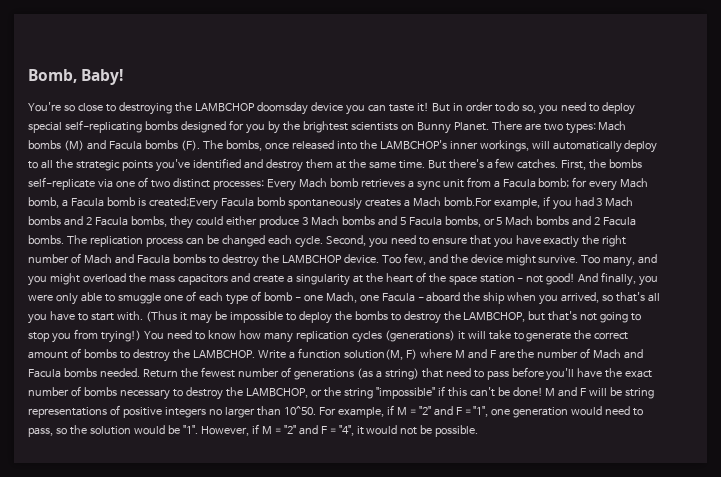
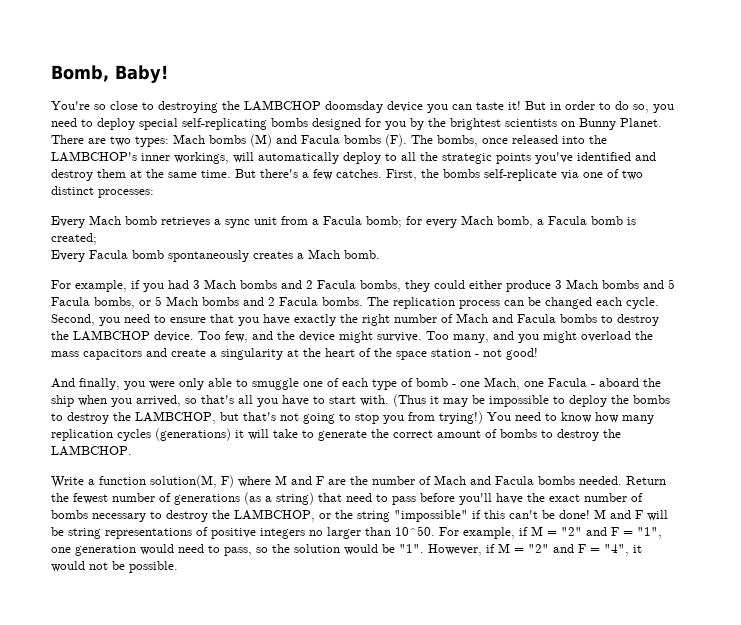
- First, the bombs self-replicate via one of two distinct processes: Every Mach bomb retrieves a sync unit from a Facula bomb;
+ First, the bombs self-replicate via one of two distinct processes:
+ Every Mach bomb retrieves a sync unit from a Facula bomb;
- for every Mach bomb, a Facula bomb is created;Every Facula bomb spontaneously creates a Mach bomb.For example, if you had 3 Mach bombs and 2 Facula bombs, they could either produce 3 Mach bombs and 5 Facula bombs, or 5 Mach bombs and 2 Facula bombs.
+ for every Mach bomb, a Facula bomb is created;
+ Every Facula bomb spontaneously creates a Mach bomb.
+ For example, if you had 3 Mach bombs and 2 Facula bombs, they could either produce 3 Mach bombs and 5 Facula bombs, or 5 Mach bombs and 2 Facula bombs.
- Too many, and you might overload the mass capacitors and create a singularity at the heart of the space station - not good! And finally, you were only able to smuggle one of each type of bomb - one Mach, one Facula - aboard the ship when you arrived, so that's all you have to start with.
+ Too many, and you might overload the mass capacitors and create a singularity at the heart of the space station - not good!
+ And finally, you were only able to smuggle one of each type of bomb - one Mach, one Facula - aboard the ship when you arrived, so that's all you have to start with.
- You need to know how many replication cycles (generations) it will take to generate the correct amount of bombs to destroy the LAMBCHOP. Write a function solution(M, F) where M and F are the number of Mach and Facula bombs needed.
+ You need to know how many replication cycles (generations) it will take to generate the correct amount of bombs to destroy the LAMBCHOP.
+ Write a function solution(M, F) where M and F are the number of Mach and Facula bombs needed.

